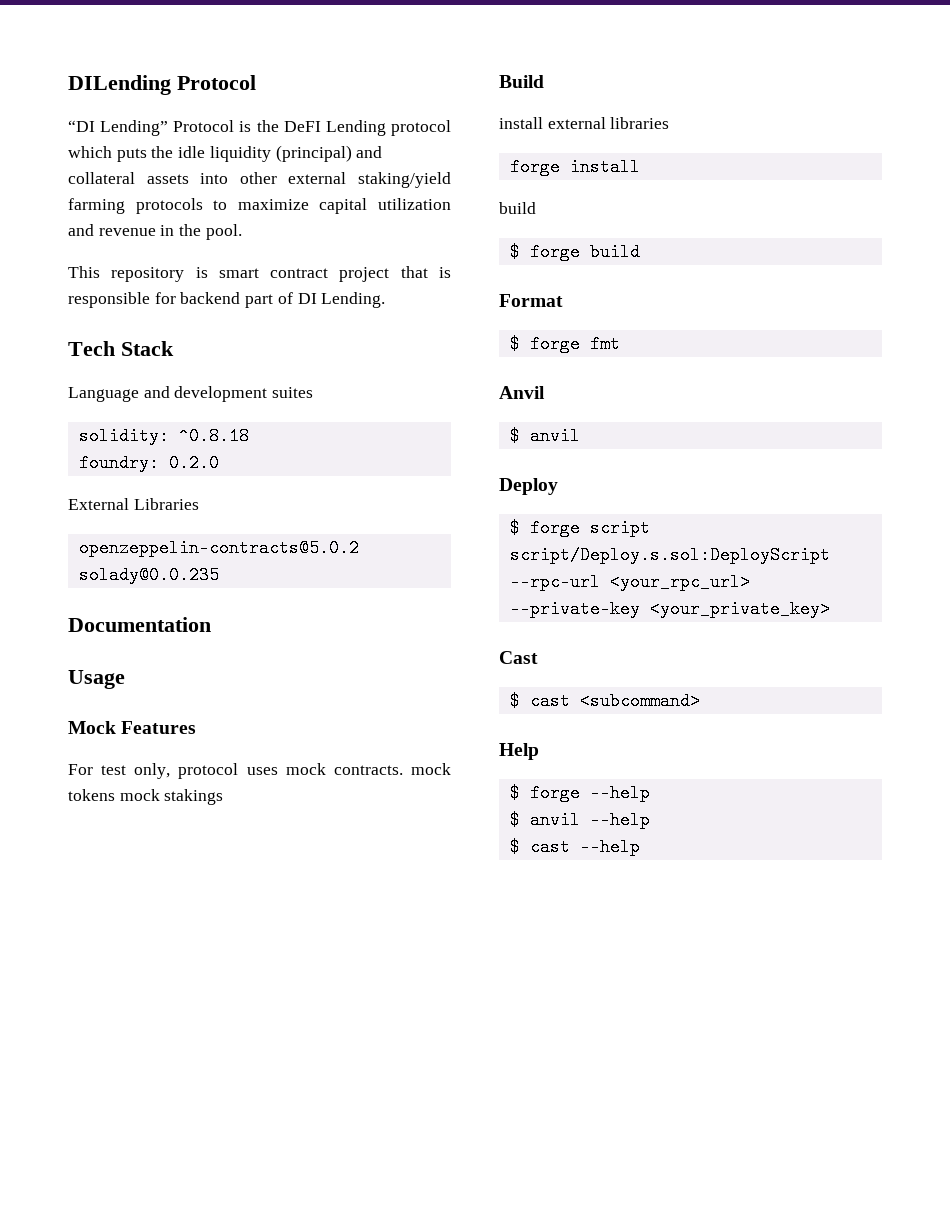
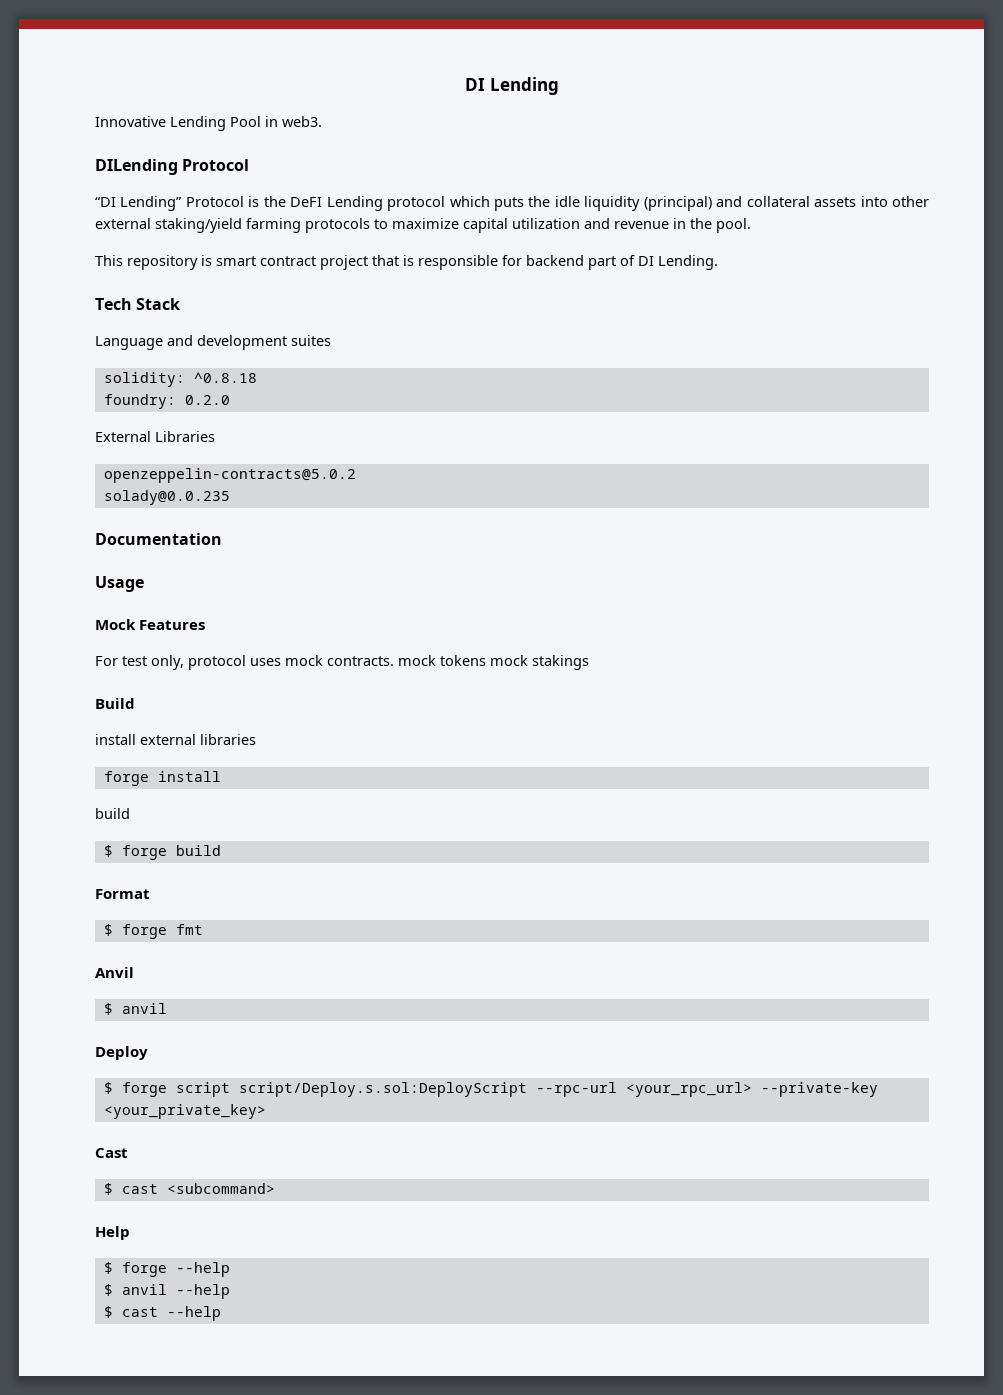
+ DI Lending
+ Innovative Lending Pool in web3.

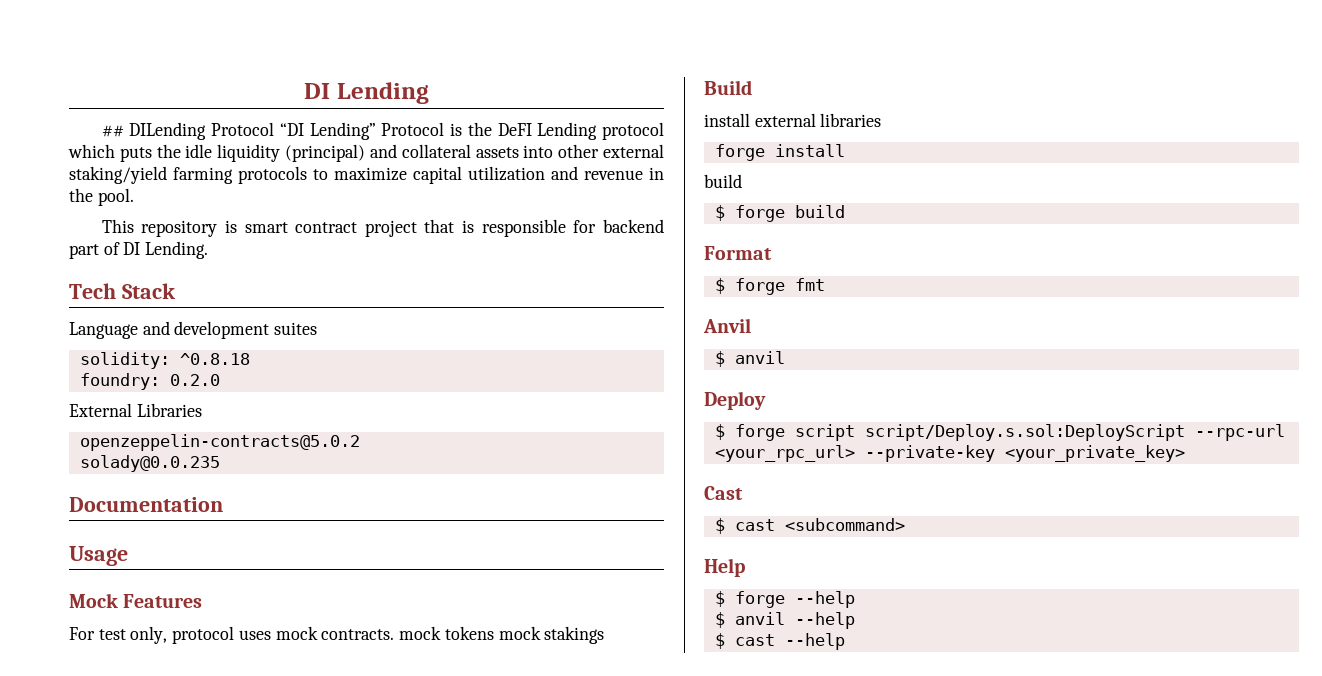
- Innovative Lending Pool in web3.
- DILending Protocol
- “DI Lending” Protocol is the DeFI Lending protocol which puts the idle liquidity (principal) and collateral assets into other external staking/yield farming protocols to maximize capital utilization and revenue in the pool.
+ ## DILending Protocol “DI Lending” Protocol is the DeFI Lending protocol which puts the idle liquidity (principal) and collateral assets into other external staking/yield farming protocols to maximize capital utilization and revenue in the pool.

